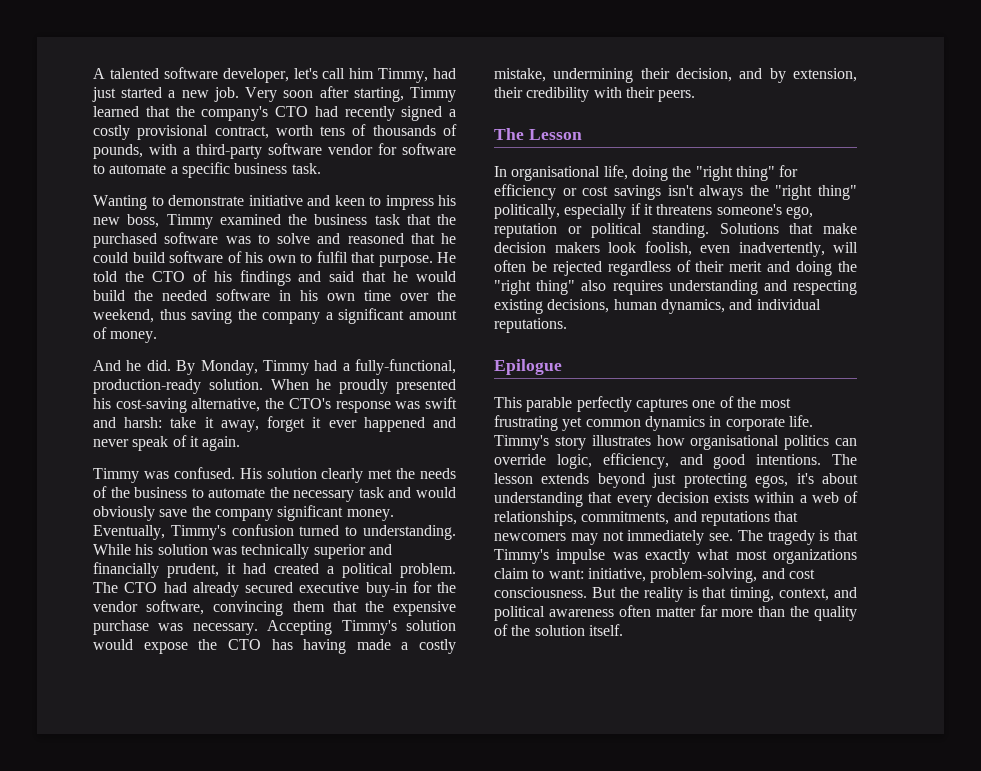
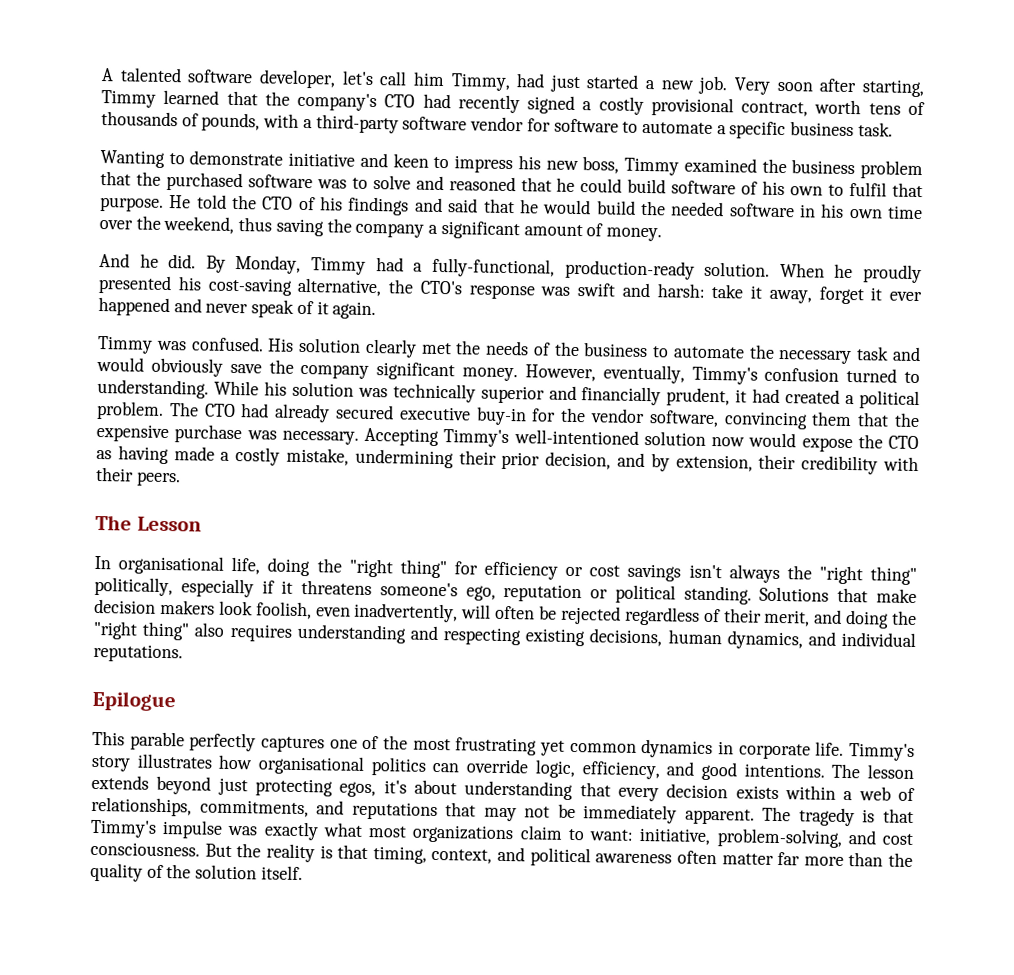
- Wanting to demonstrate initiative and keen to impress his new boss, Timmy examined the business task that the purchased software was to solve and reasoned that he could build software of his own to fulfil that purpose.
+ Wanting to demonstrate initiative and keen to impress his new boss, Timmy examined the business problem that the purchased software was to solve and reasoned that he could build software of his own to fulfil that purpose.
- Eventually, Timmy's confusion turned to understanding.
+ However, eventually, Timmy's confusion turned to understanding.
- Accepting Timmy's solution would expose the CTO has having made a costly mistake, undermining their decision, and by extension, their credibility with their peers.
+ Accepting Timmy's well-intentioned solution now would expose the CTO as having made a costly mistake, undermining their prior decision, and by extension, their credibility with their peers.
- Solutions that make decision makers look foolish, even inadvertently, will often be rejected regardless of their merit and doing the "right thing" also requires understanding and respecting existing decisions, human dynamics, and individual reputations.
+ Solutions that make decision makers look foolish, even inadvertently, will often be rejected regardless of their merit, and doing the "right thing" also requires understanding and respecting existing decisions, human dynamics, and individual reputations.
- The lesson extends beyond just protecting egos, it's about understanding that every decision exists within a web of relationships, commitments, and reputations that newcomers may not immediately see.
+ The lesson extends beyond just protecting egos, it's about understanding that every decision exists within a web of relationships, commitments, and reputations that may not be immediately apparent.

